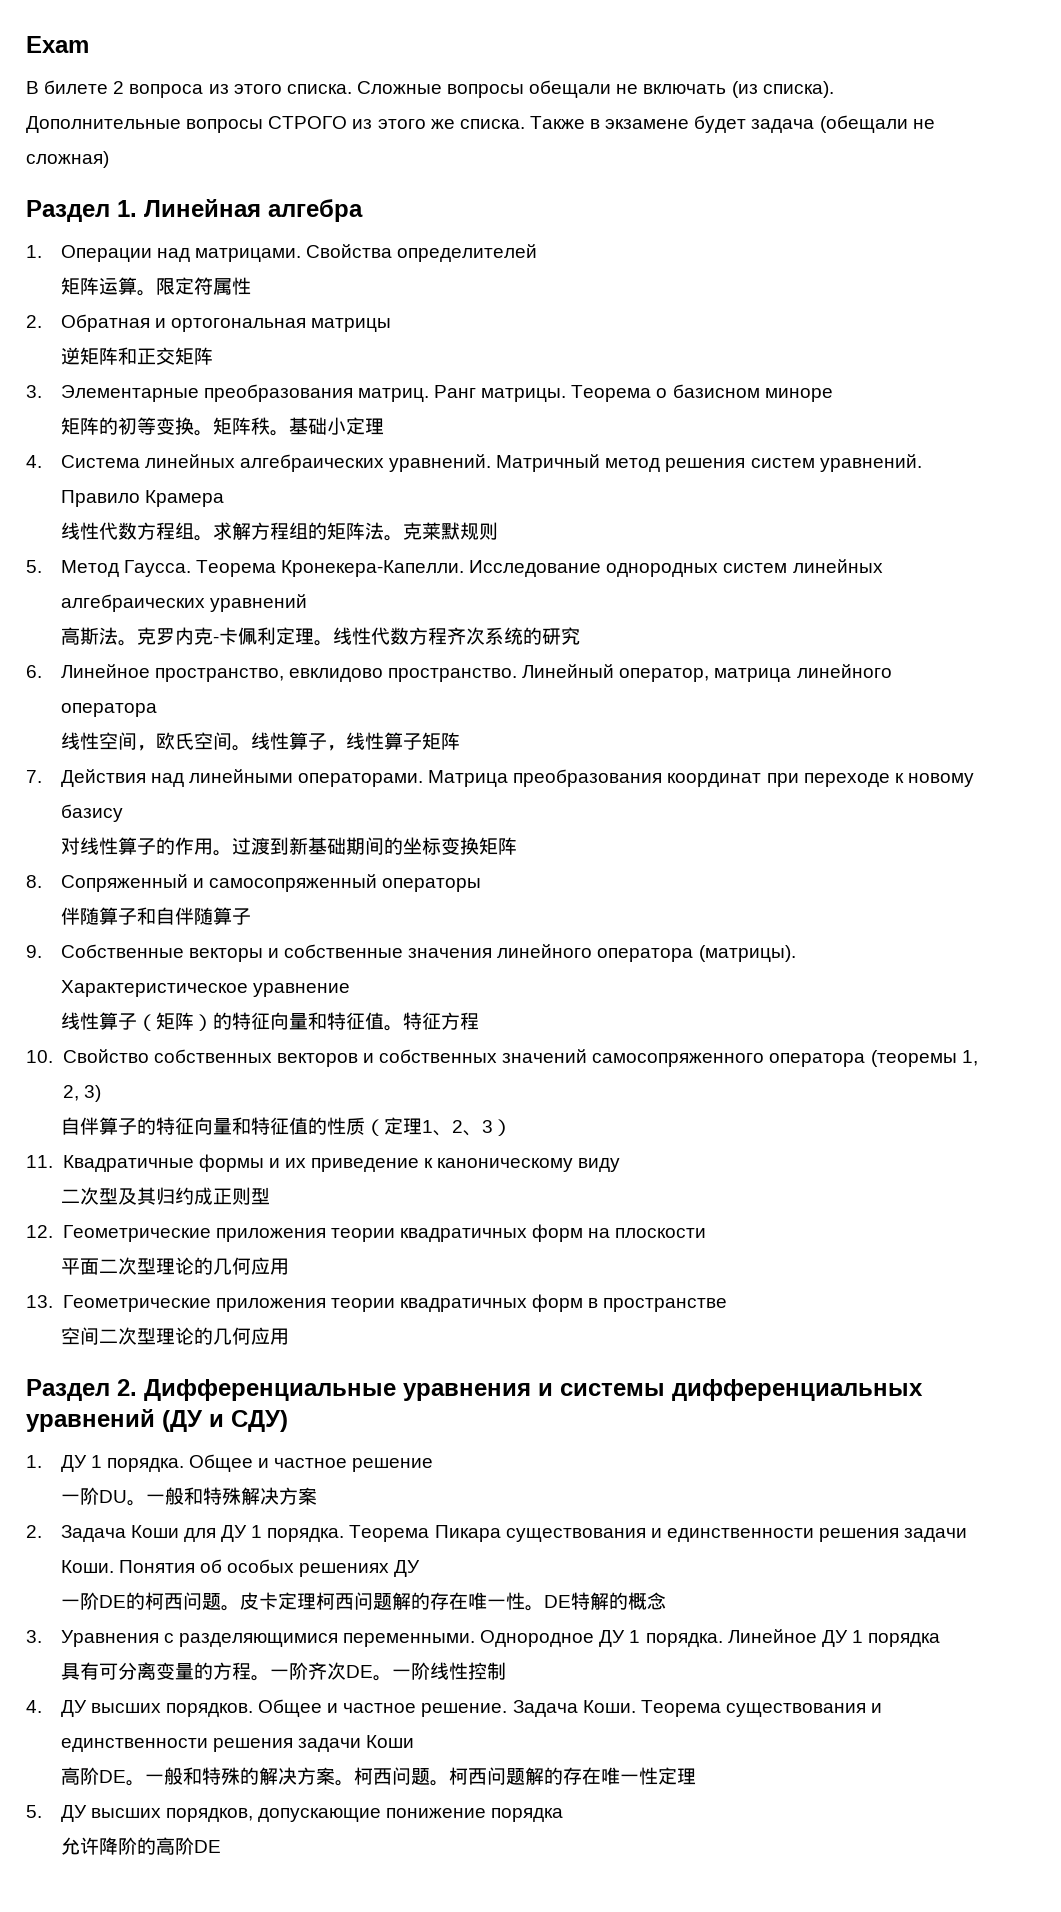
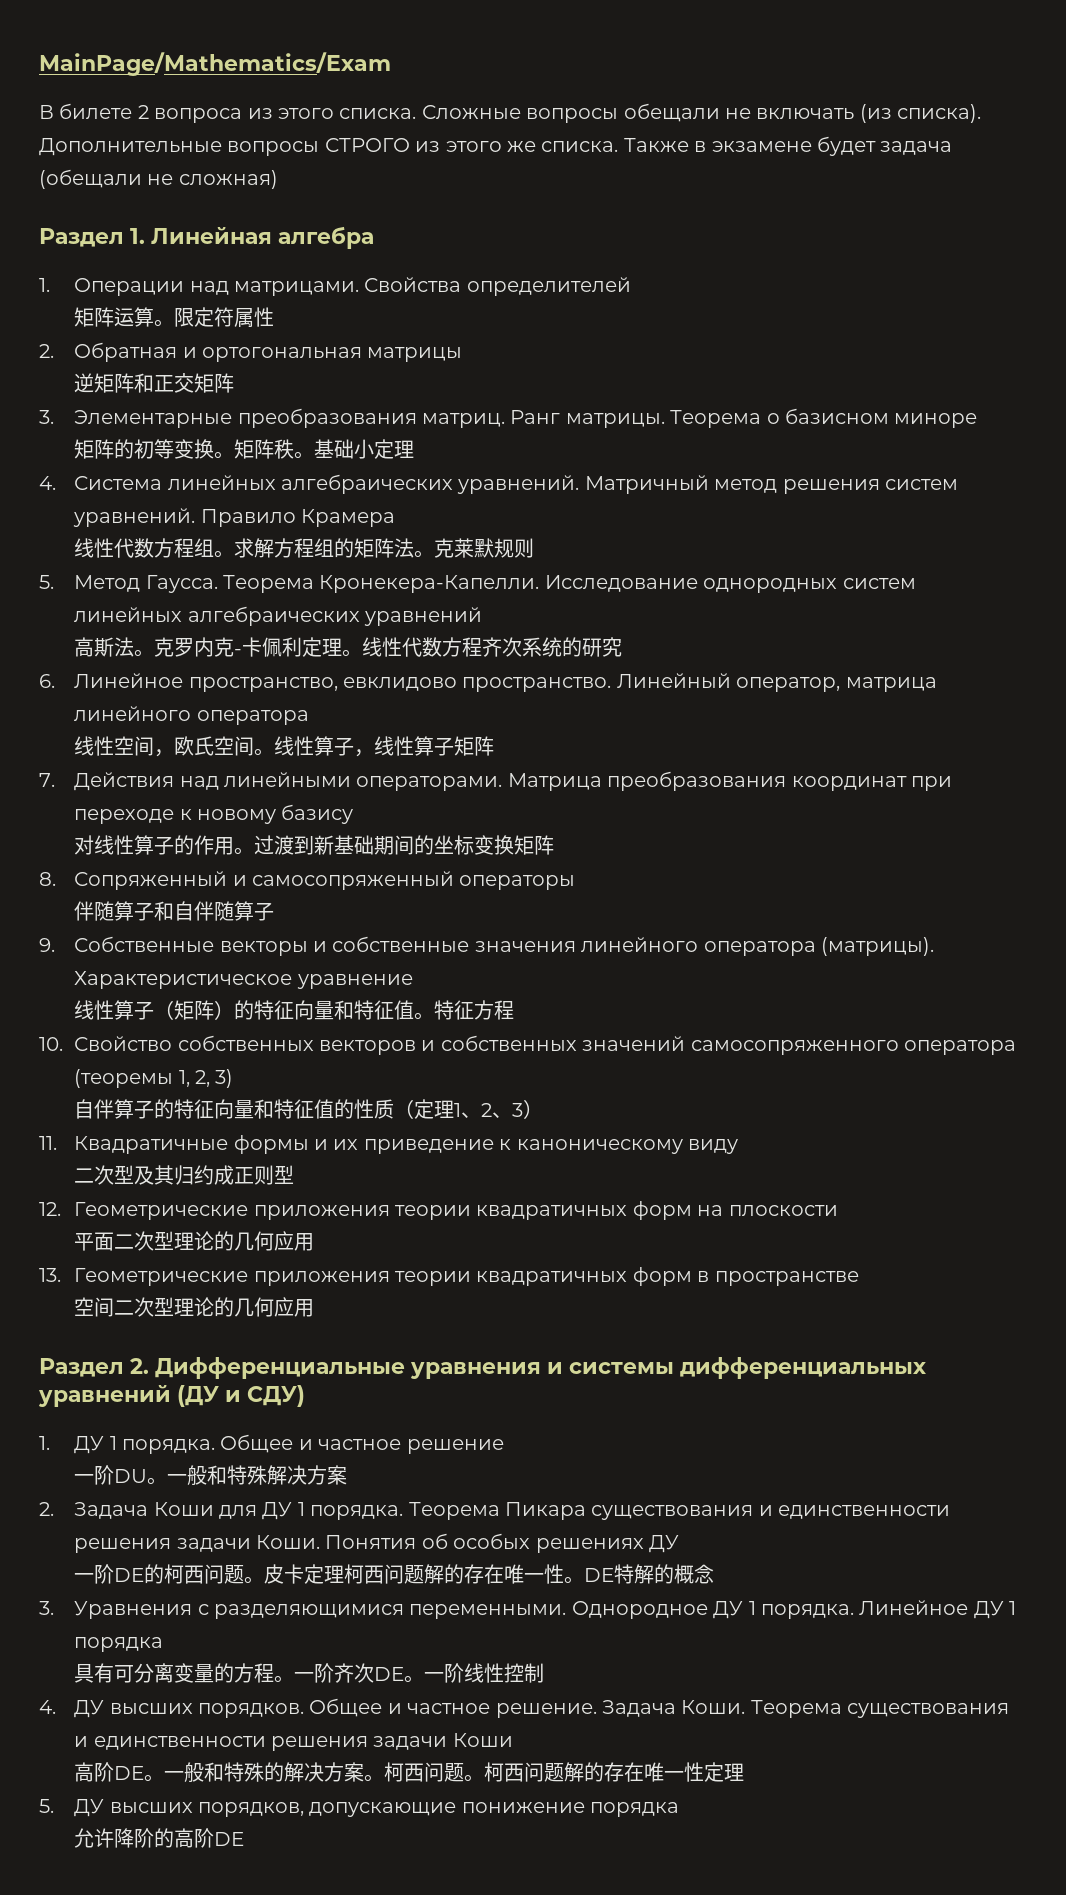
- Exam
+ MainPage/Mathematics/Exam

